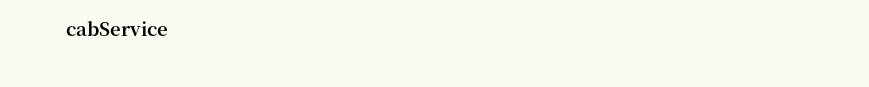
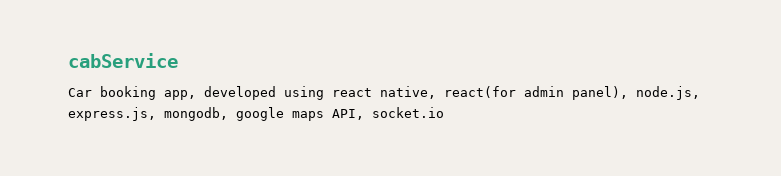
+ Car booking app, developed using react native, react(for admin panel), node.js, express.js, mongodb, google maps API, socket.io

